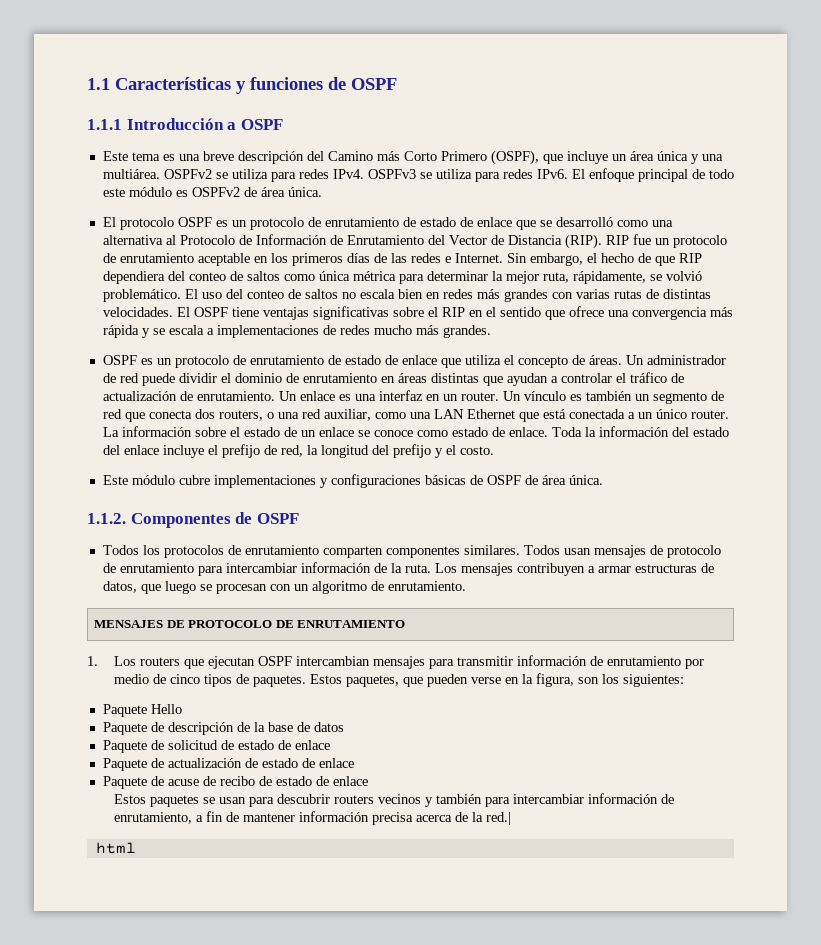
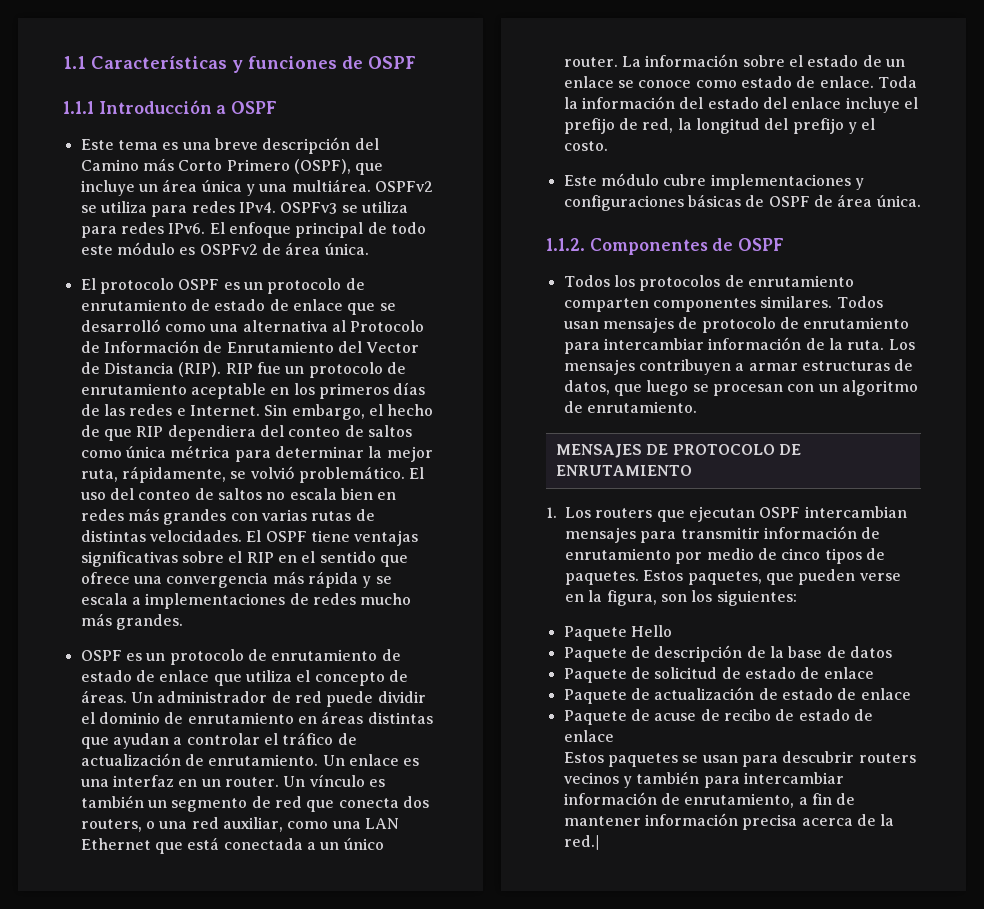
- html

